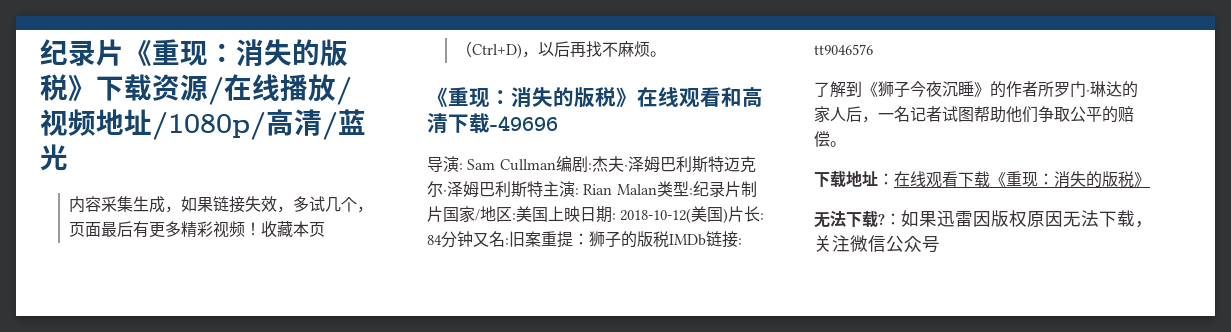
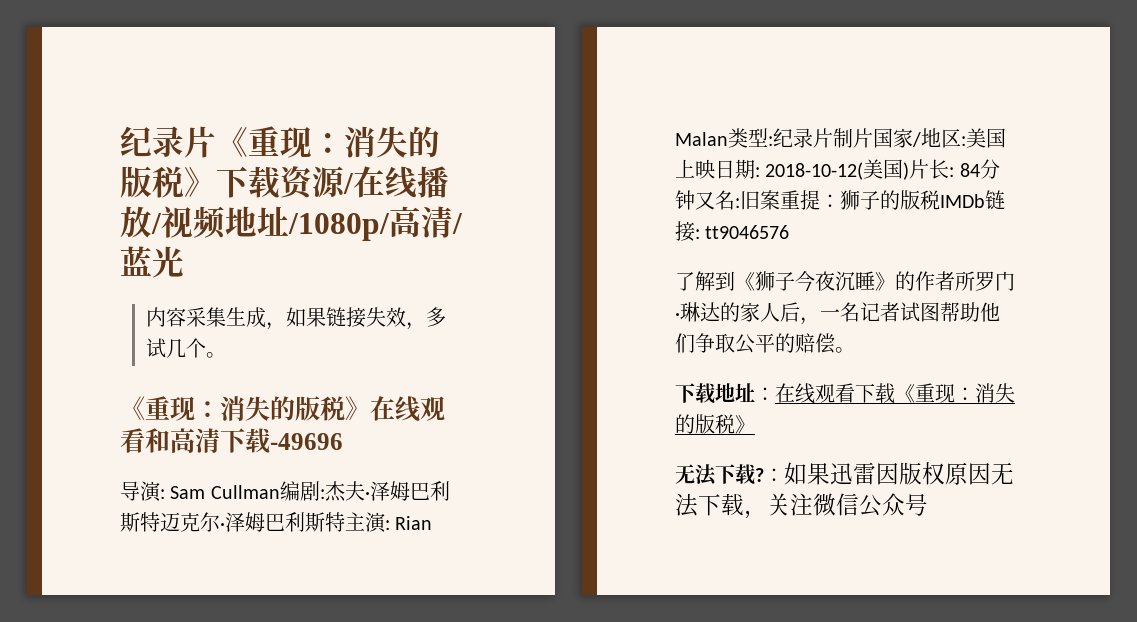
- 内容采集生成，如果链接失效，多试几个，页面最后有更多精彩视频！收藏本页（Ctrl+D)，以后再找不麻烦。
+ 内容采集生成，如果链接失效，多试几个。

